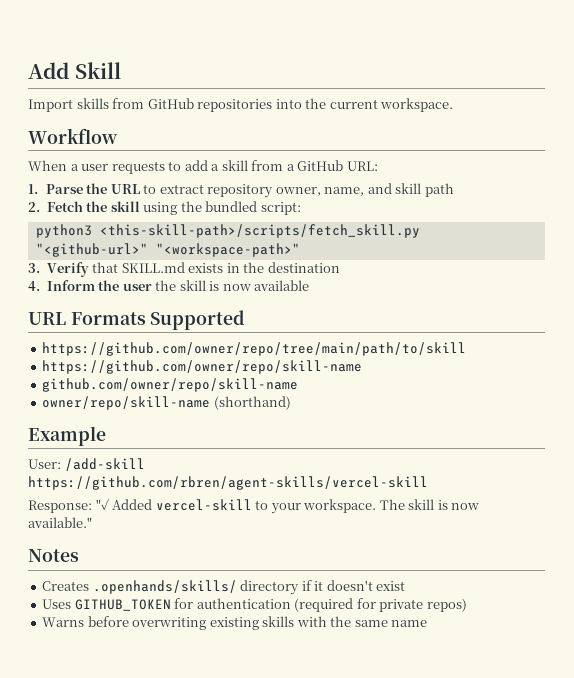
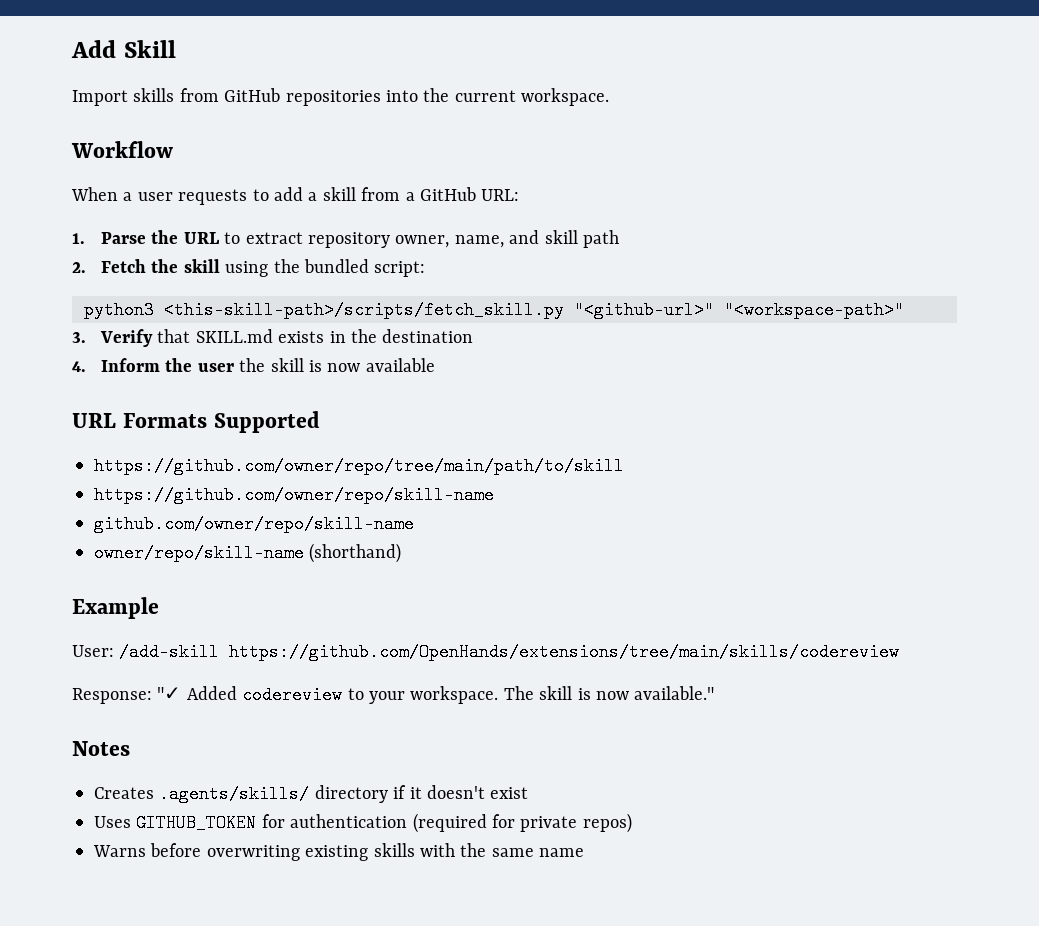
- User: /add-skill https://github.com/rbren/agent-skills/vercel-skill
+ User: /add-skill https://github.com/OpenHands/extensions/tree/main/skills/codereview
- Response: "✓ Added vercel-skill to your workspace.
+ Response: "✓ Added codereview to your workspace.
- Creates .openhands/skills/ directory if it doesn't exist
+ Creates .agents/skills/ directory if it doesn't exist

